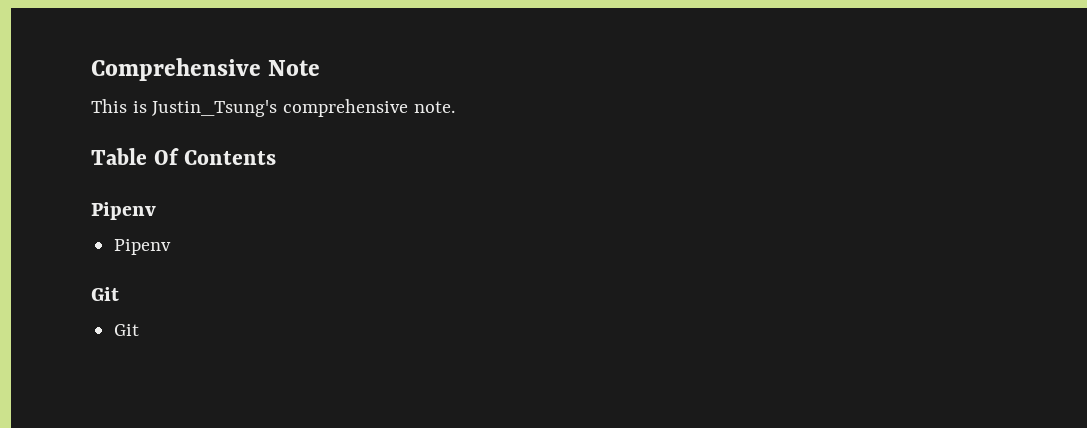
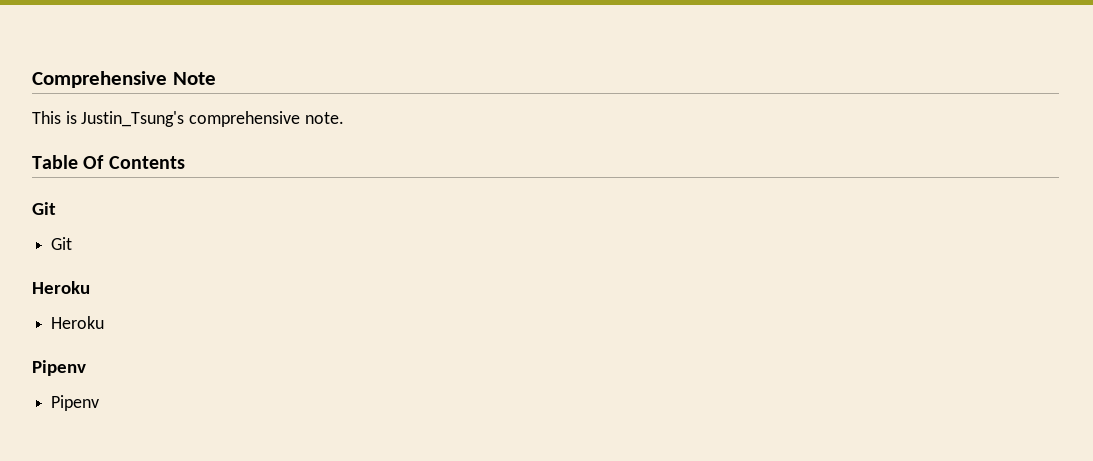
  Table Of Contents
+ Git
+ Git
+ Heroku
+ Heroku
  Pipenv
  Pipenv
- Git
- Git

